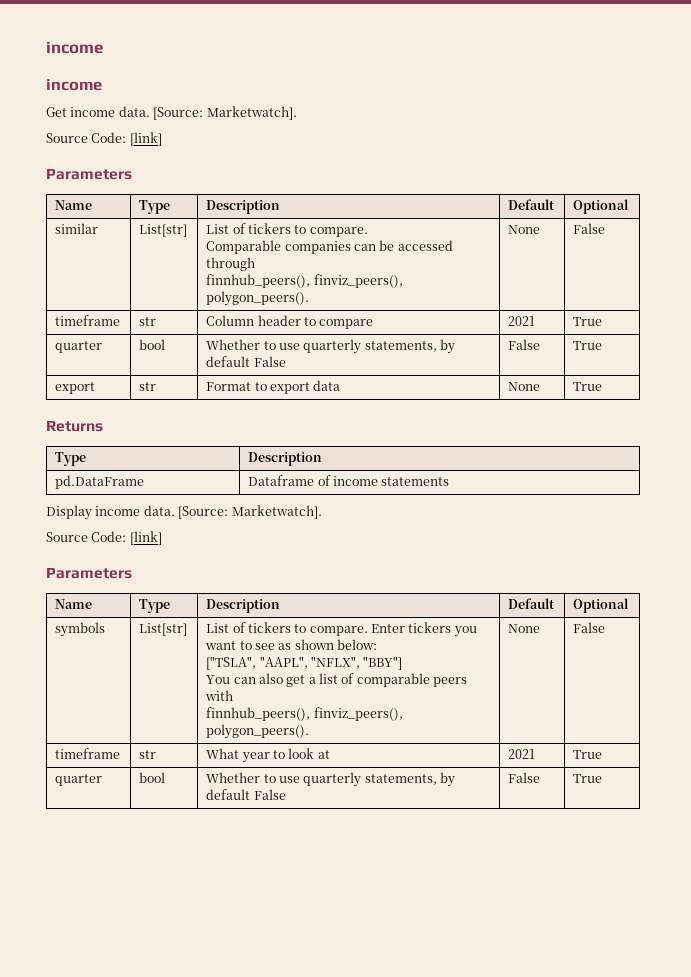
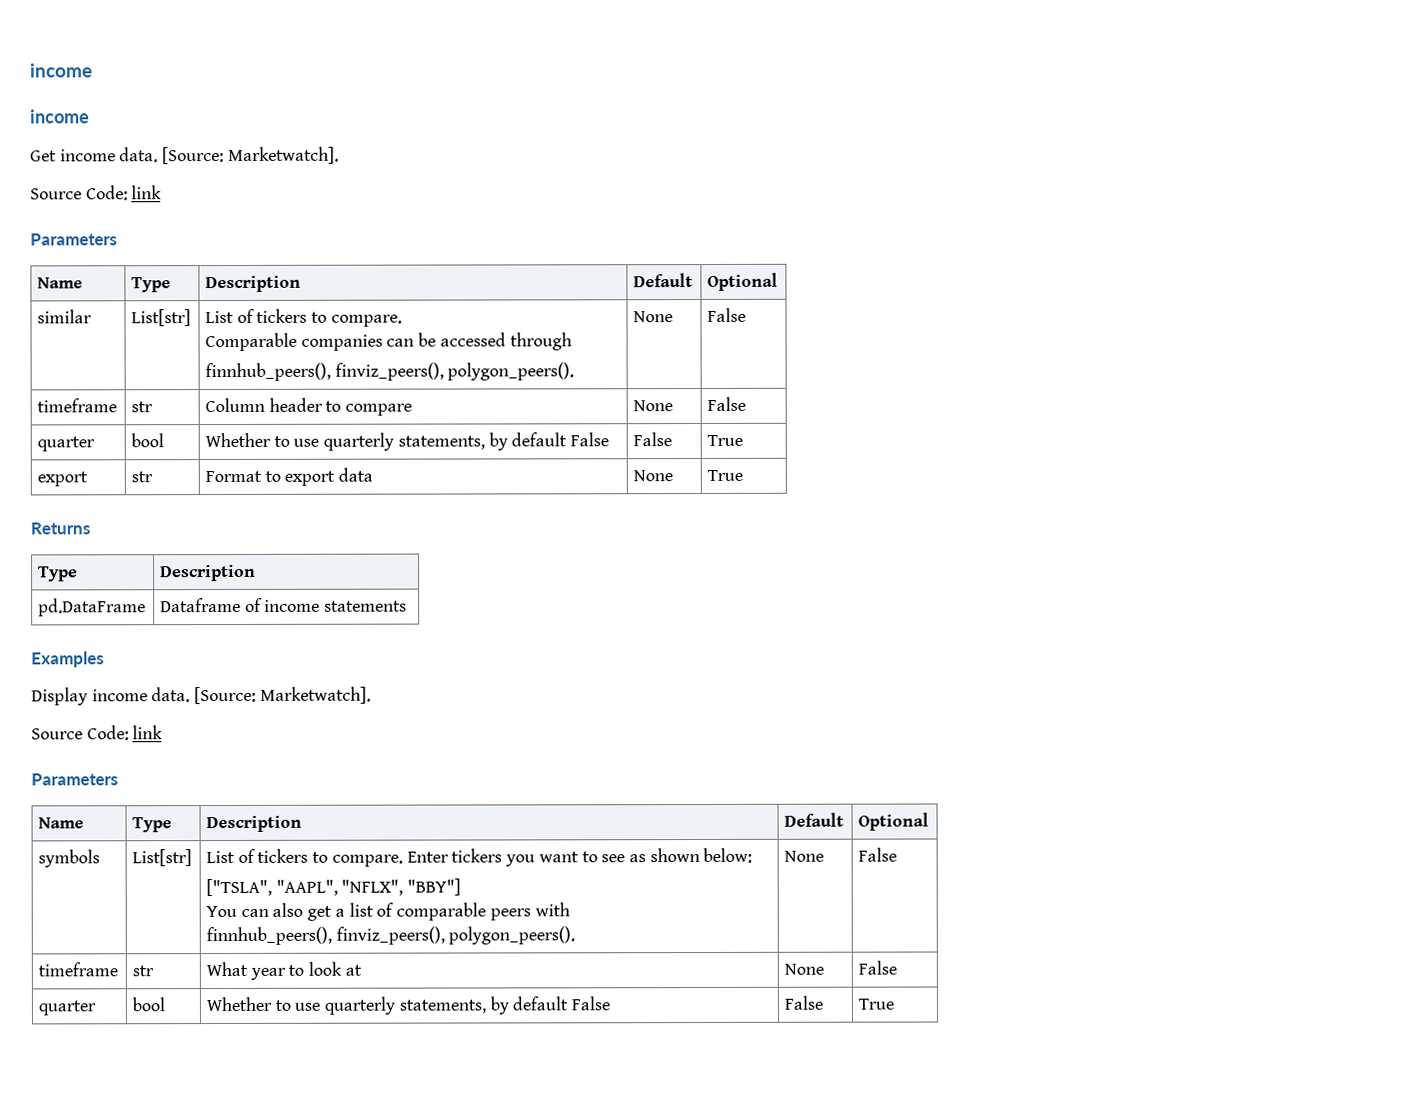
  Get income data. [Source: Marketwatch].
- Source Code: [link]
+ Source Code: link
- timeframe | str | Column header to compare | 2021 | True
+ timeframe | str | Column header to compare | None | False
+ Examples
  Display income data. [Source: Marketwatch].
- Source Code: [link]
+ Source Code: link
- timeframe | str | What year to look at | 2021 | True
+ timeframe | str | What year to look at | None | False

